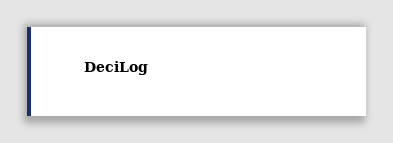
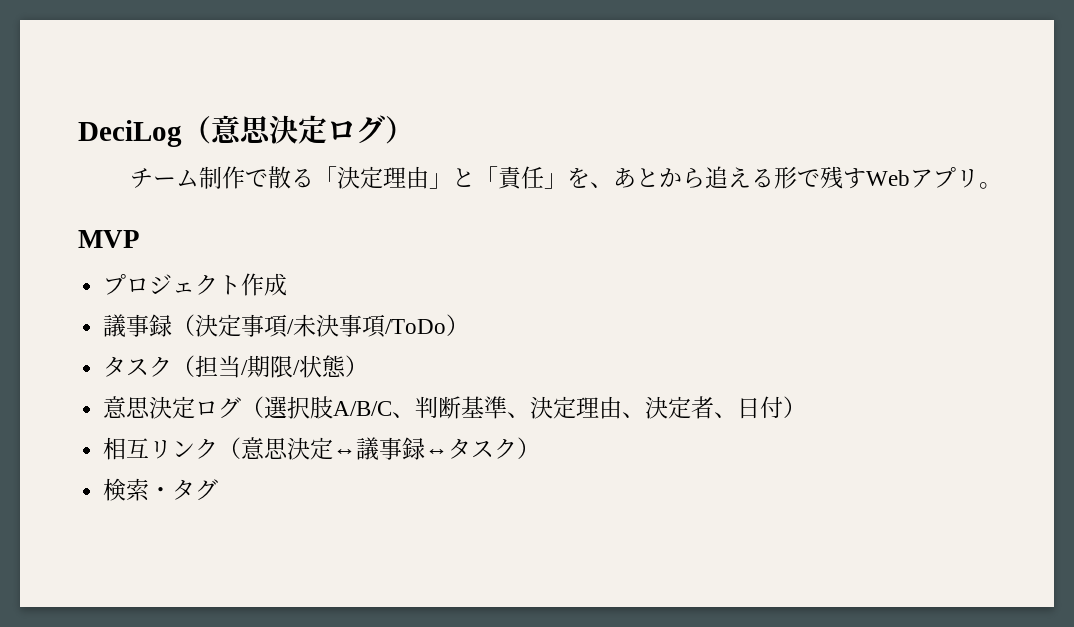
- DeciLog
+ DeciLog（意思決定ログ）
+ チーム制作で散る「決定理由」と「責任」を、あとから追える形で残すWebアプリ。
+ MVP
+ プロジェクト作成
+ 議事録（決定事項/未決事項/ToDo）
+ タスク（担当/期限/状態）
+ 意思決定ログ（選択肢A/B/C、判断基準、決定理由、決定者、日付）
+ 相互リンク（意思決定↔議事録↔タスク）
+ 検索・タグ

